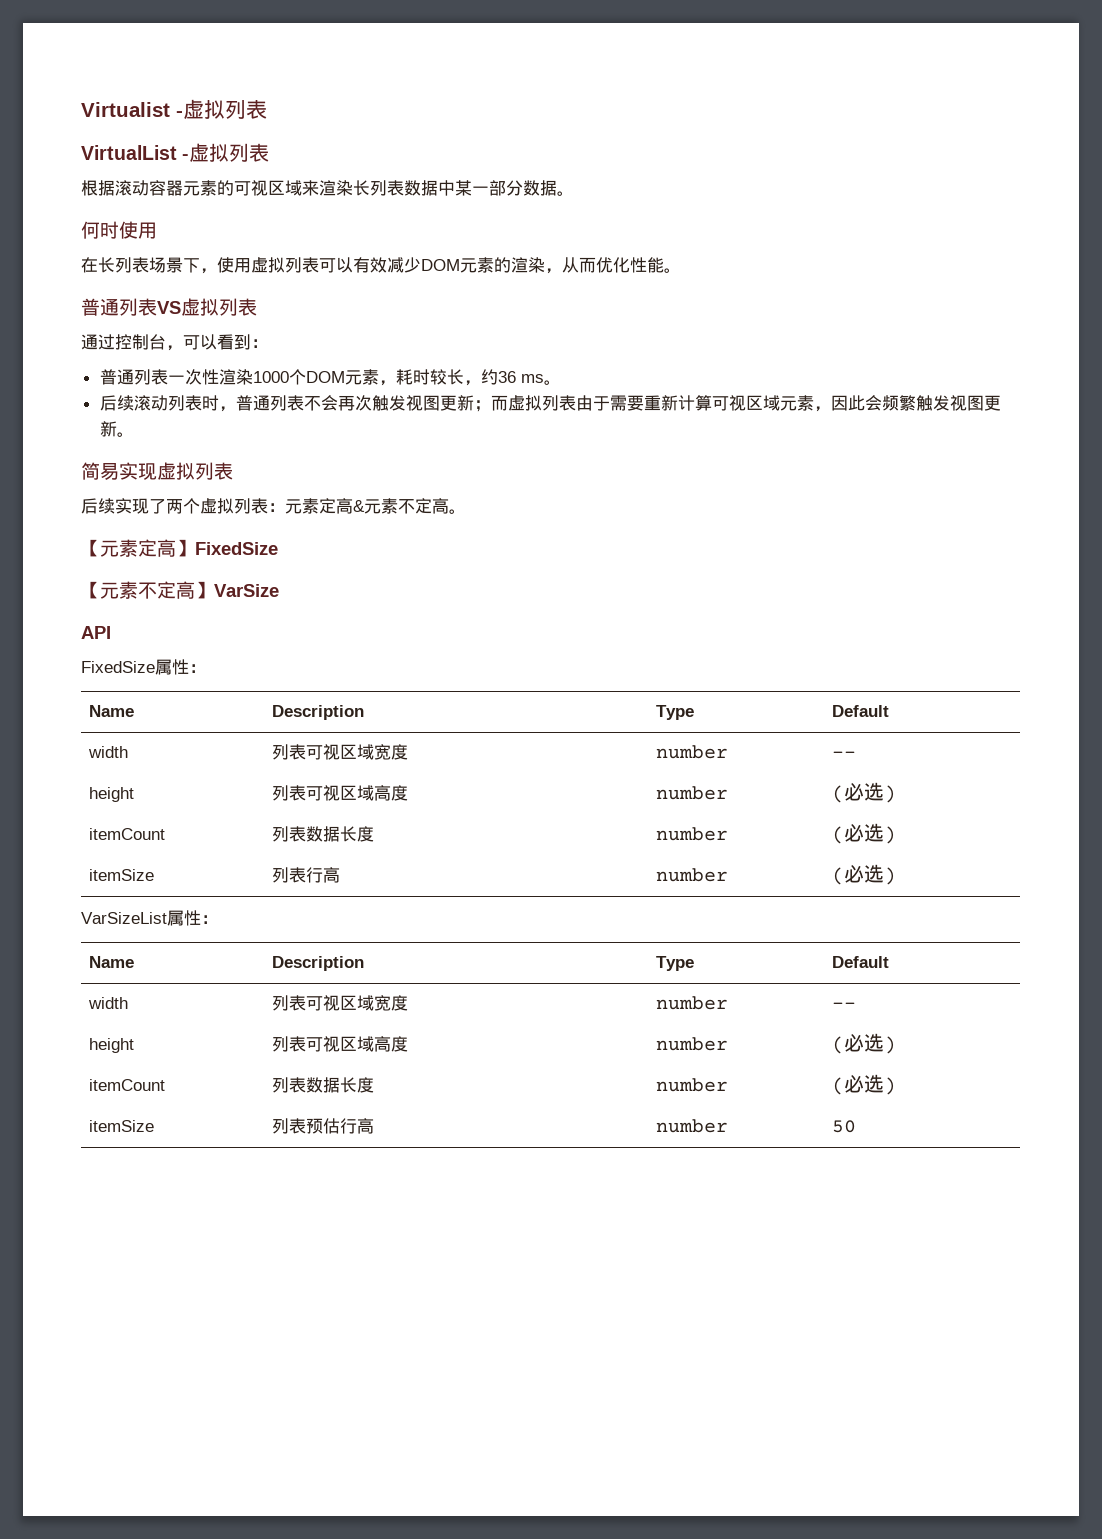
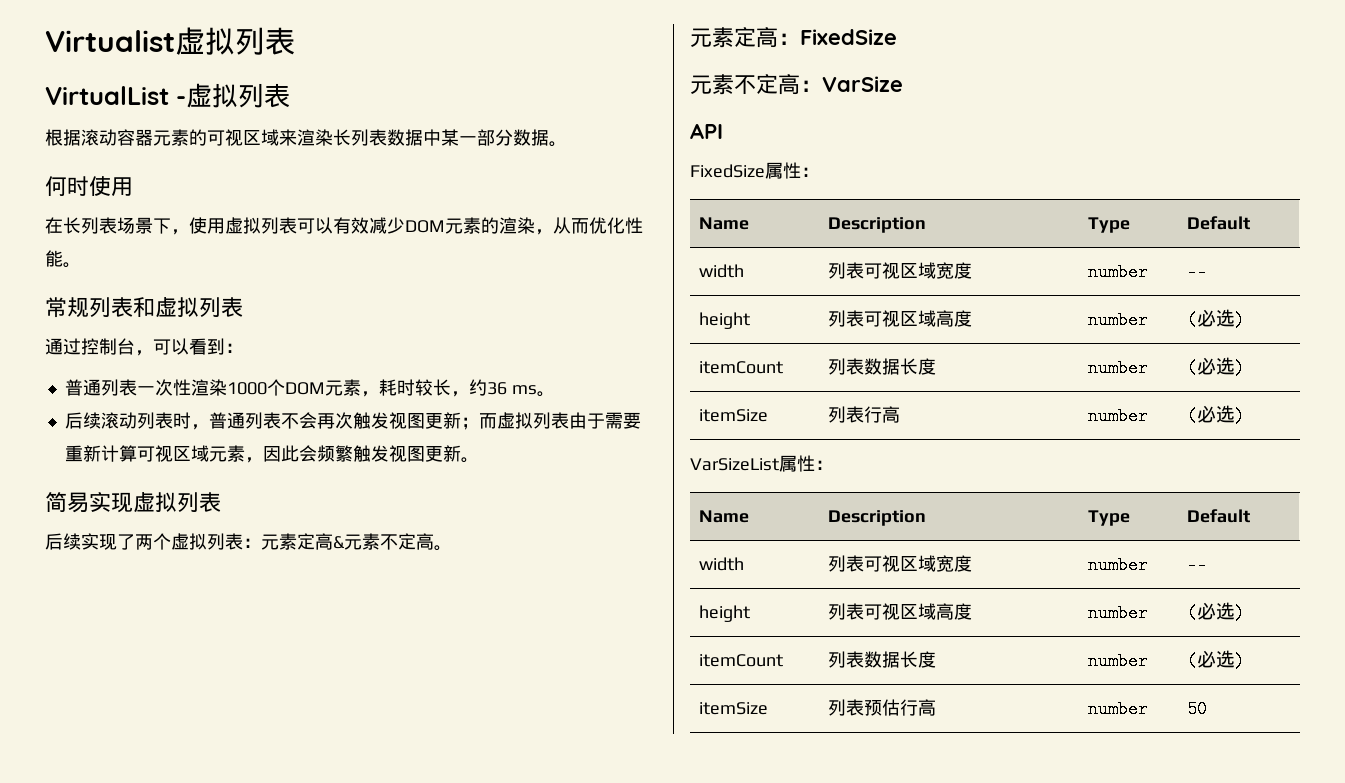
- Virtualist -虚拟列表
+ Virtualist虚拟列表
- 普通列表VS虚拟列表
+ 常规列表和虚拟列表
- 【元素定高】FixedSize
+ 元素定高：FixedSize
- 【元素不定高】VarSize
+ 元素不定高：VarSize

